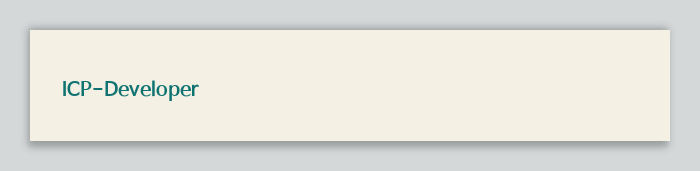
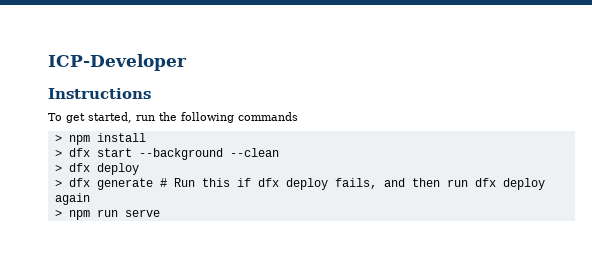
+ Instructions
+ To get started, run the following commands
+ > npm install
+ > dfx start --background --clean
+ > dfx deploy
+ > dfx generate # Run this if dfx deploy fails, and then run dfx deploy again
+ > npm run serve

